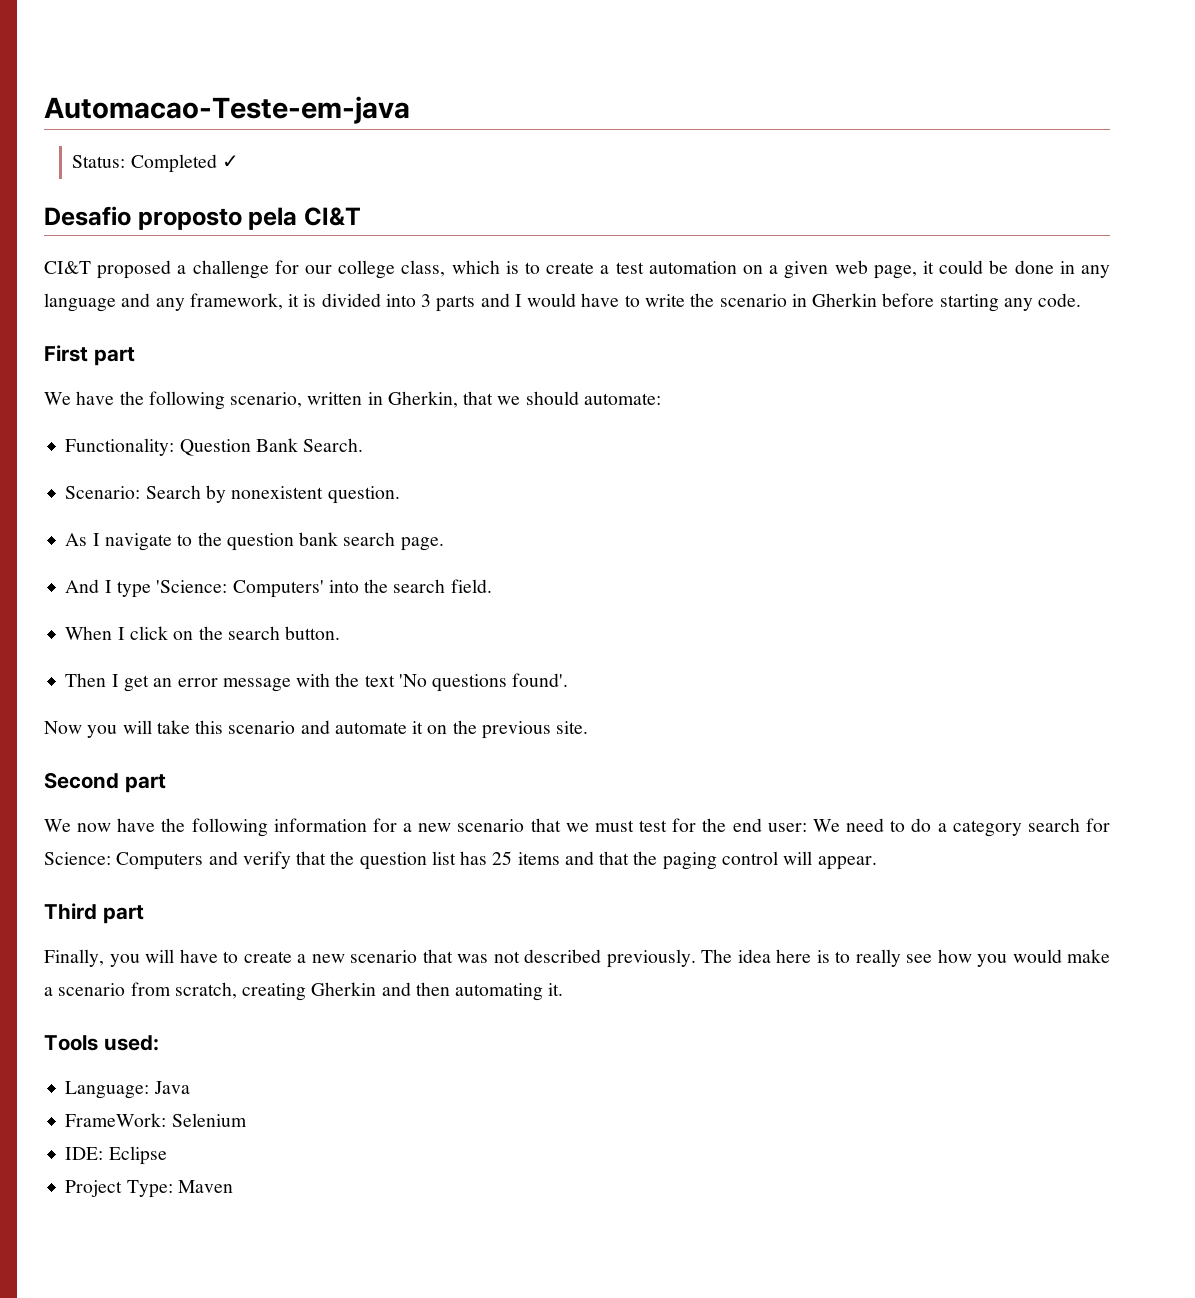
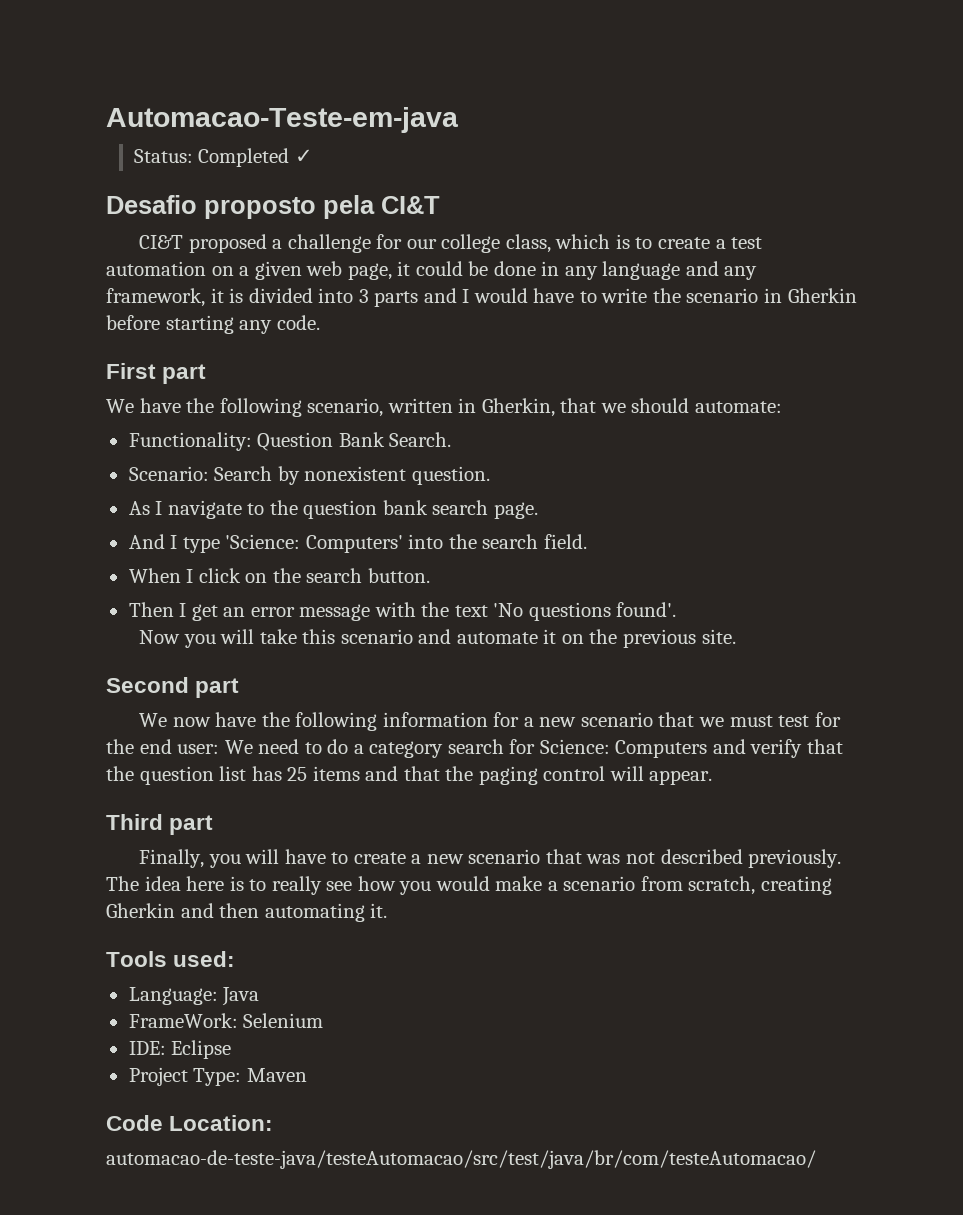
+ Code Location:
+ automacao-de-teste-java/testeAutomacao/src/test/java/br/com/testeAutomacao/

